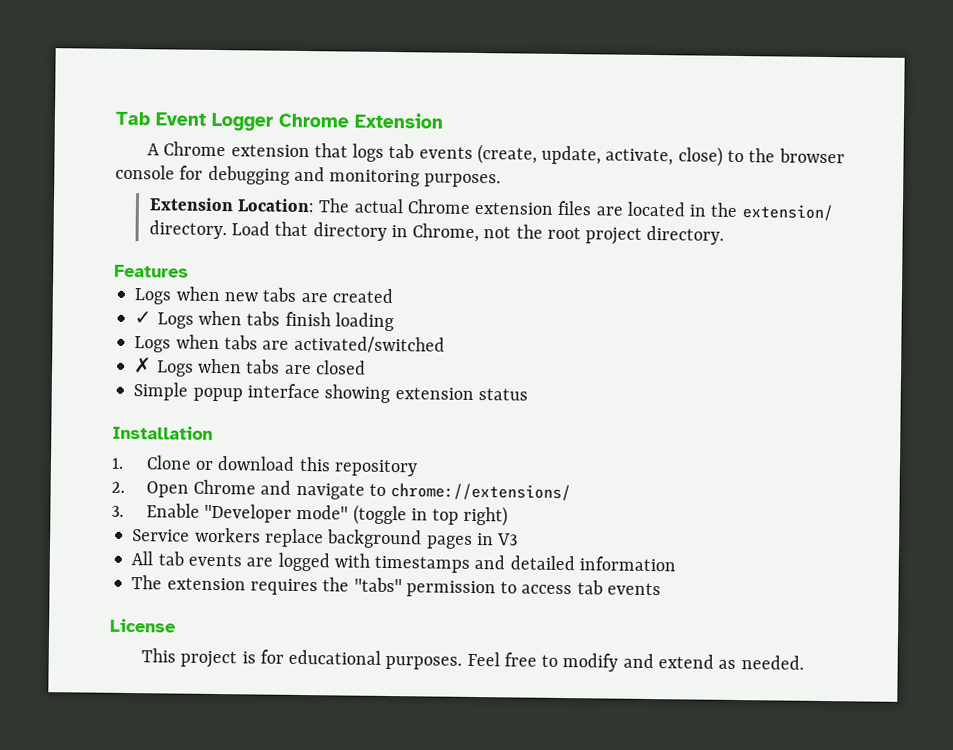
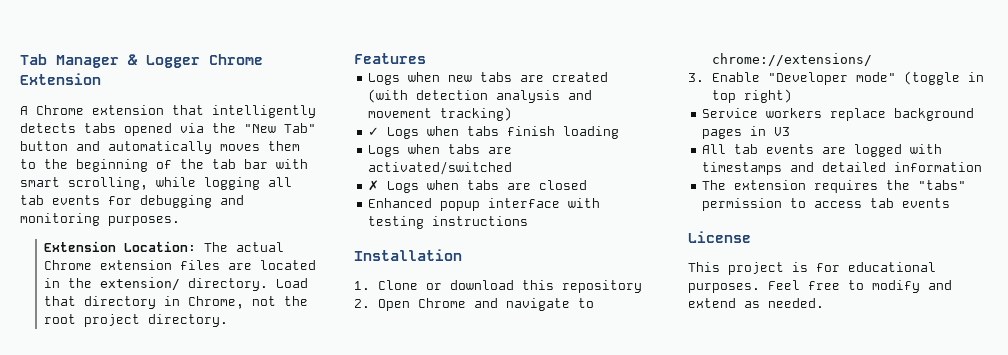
- Tab Event Logger Chrome Extension
+ Tab Manager & Logger Chrome Extension
- A Chrome extension that logs tab events (create, update, activate, close) to the browser console for debugging and monitoring purposes.
+ A Chrome extension that intelligently detects tabs opened via the "New Tab" button and automatically moves them to the beginning of the tab bar with smart scrolling, while logging all tab events for debugging and monitoring purposes.
- Logs when new tabs are created
+ Logs when new tabs are created (with detection analysis and movement tracking)
- Simple popup interface showing extension status
+ Enhanced popup interface with testing instructions

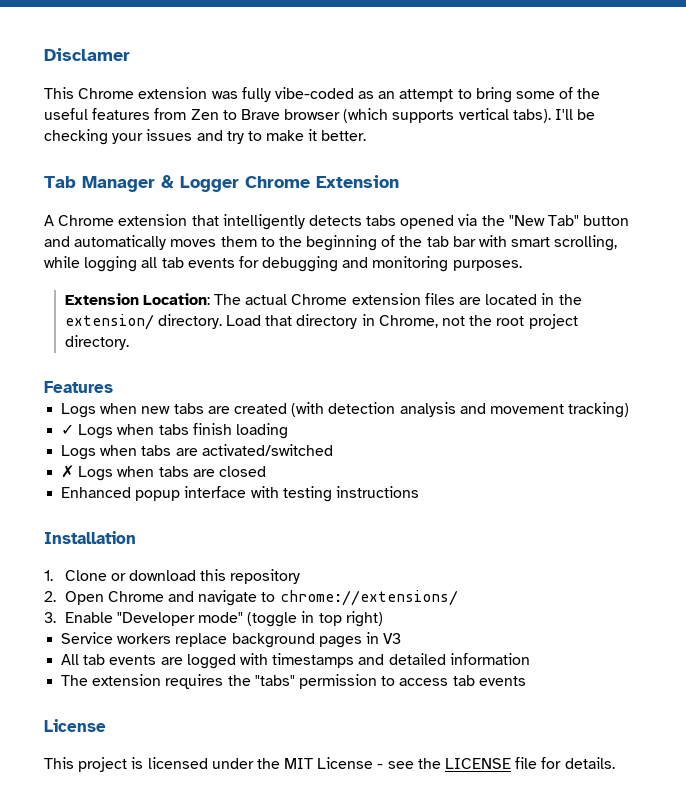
+ Disclamer
+ This Chrome extension was fully vibe-coded as an attempt to bring some of the useful features from Zen to Brave browser (which supports vertical tabs). I'll be checking your issues and try to make it better.
- This project is for educational purposes. Feel free to modify and extend as needed.
+ This project is licensed under the MIT License - see the LICENSE file for details.

